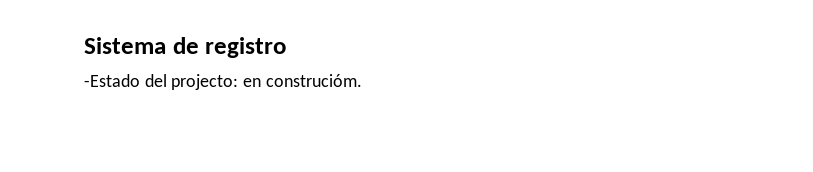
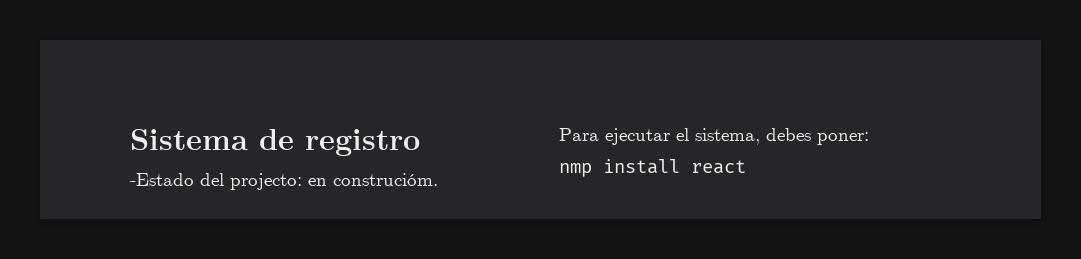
+ Para ejecutar el sistema, debes poner:
+ nmp install react

